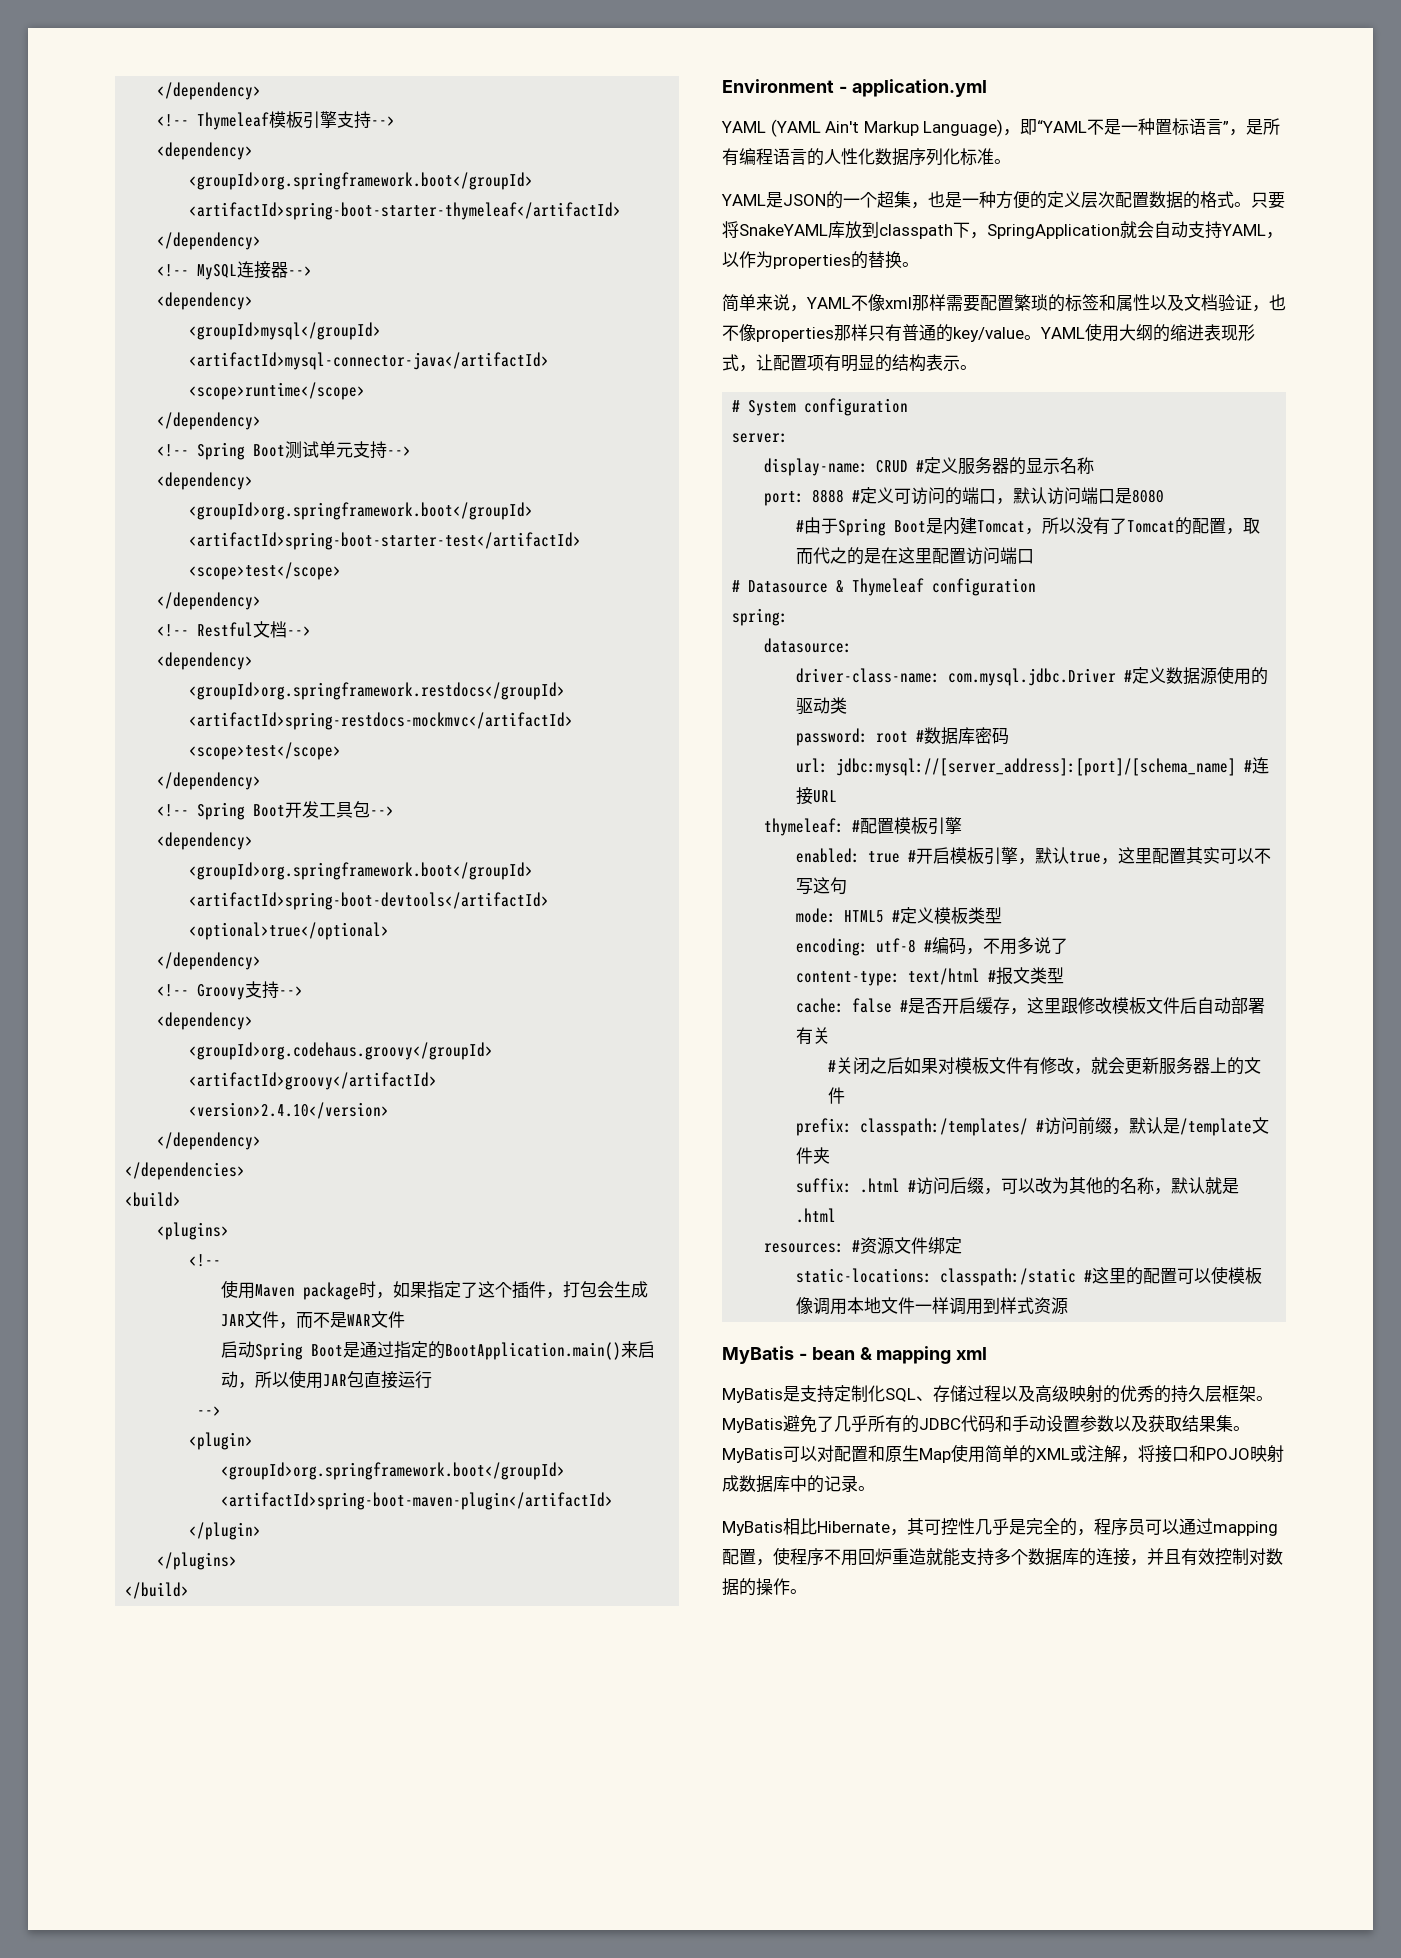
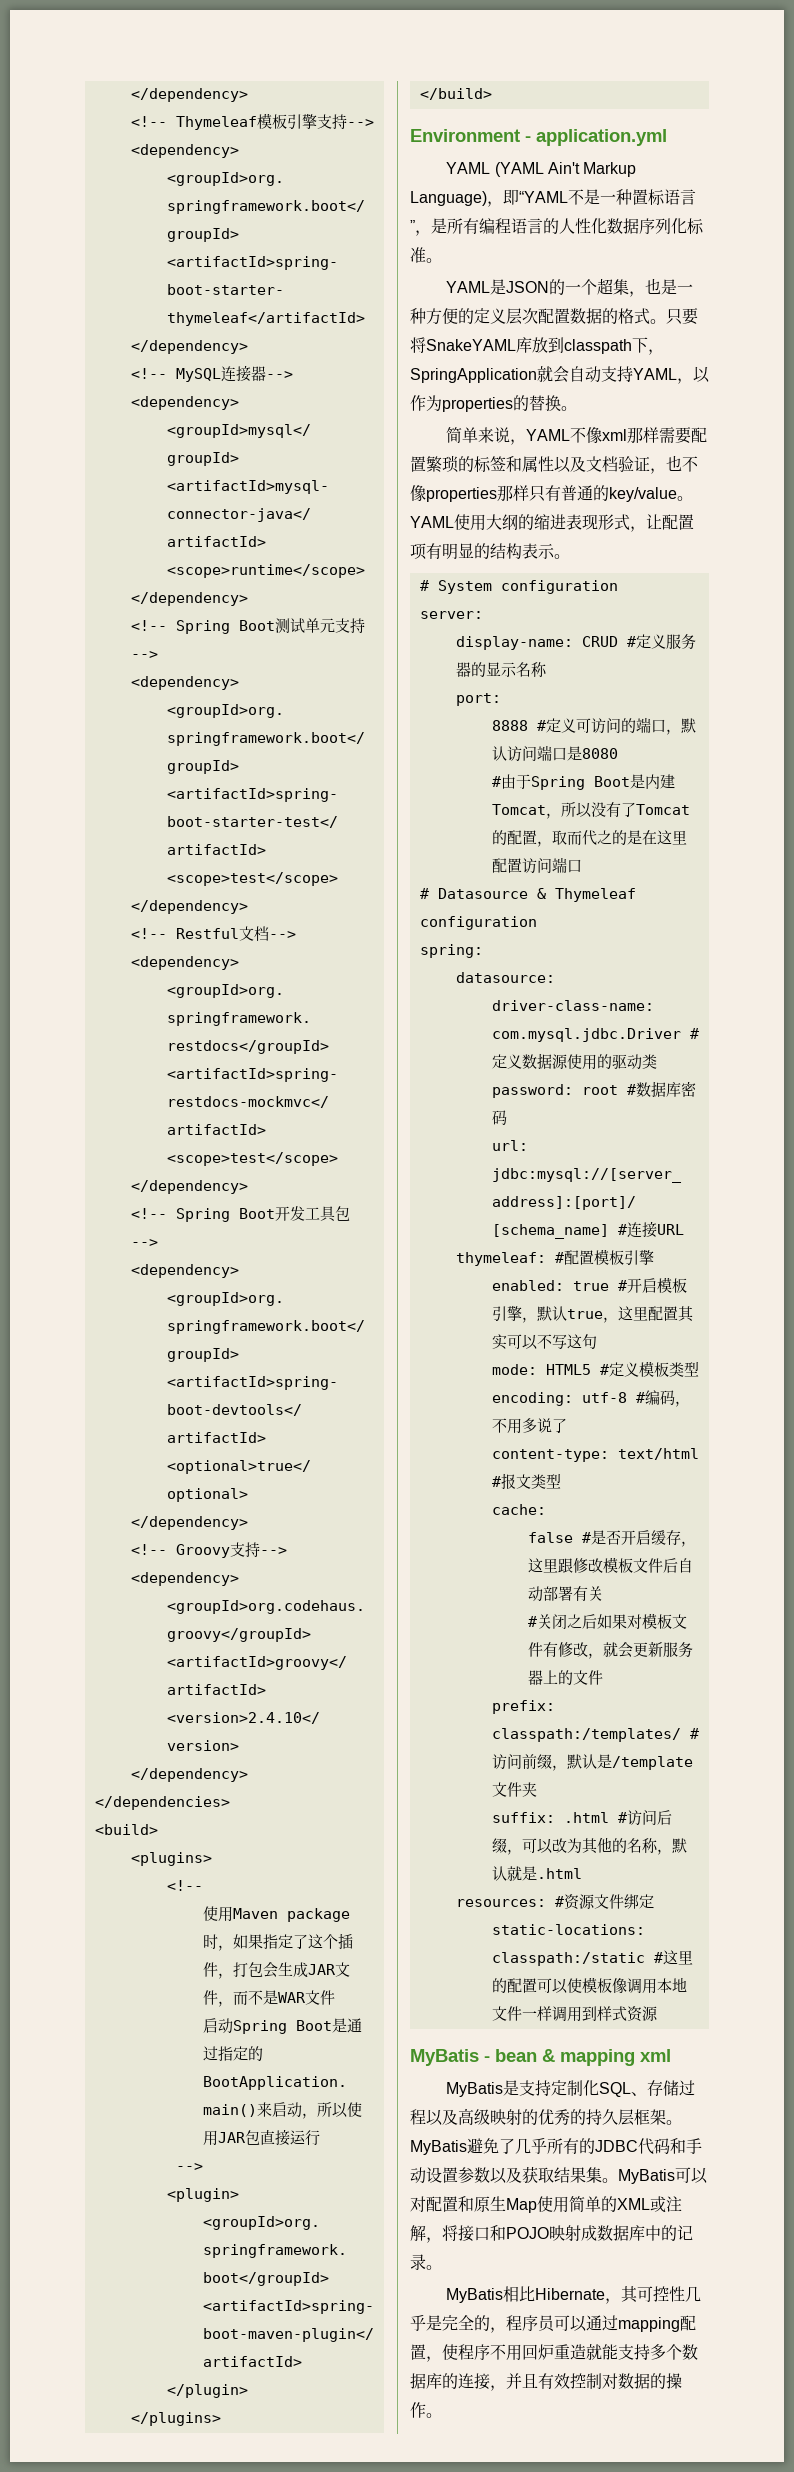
- port: 8888 #定义可访问的端口，默认访问端口是8080
+ port:
+ 8888 #定义可访问的端口，默认访问端口是8080
- cache: false #是否开启缓存，这里跟修改模板文件后自动部署有关
+ cache:
+ false #是否开启缓存，这里跟修改模板文件后自动部署有关

